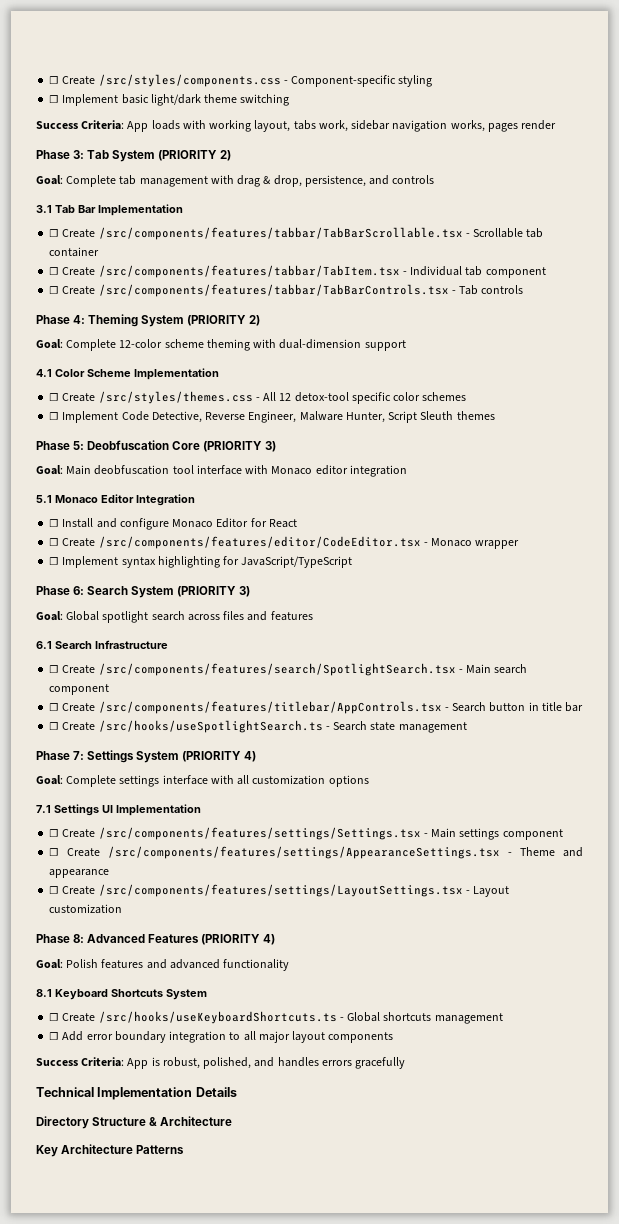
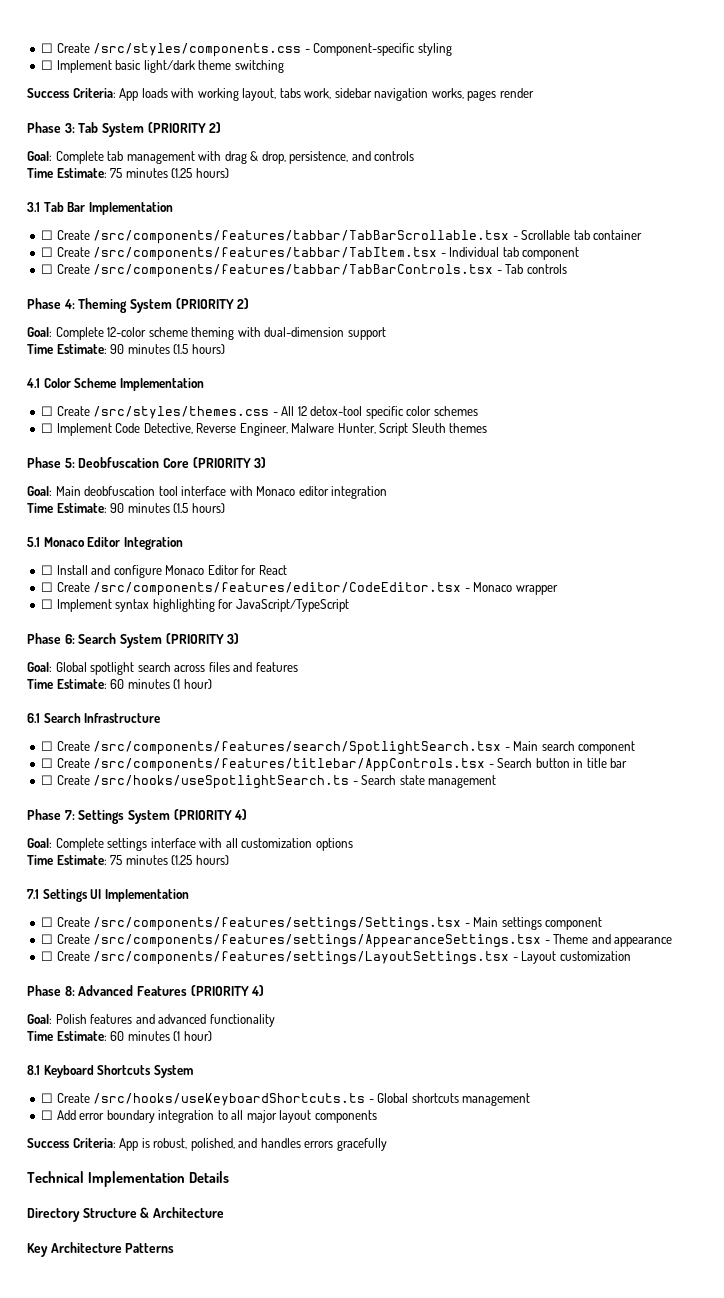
  Goal: Complete tab management with drag & drop, persistence, and controls
+ Time Estimate: 75 minutes (1.25 hours)
  Goal: Complete 12-color scheme theming with dual-dimension support
+ Time Estimate: 90 minutes (1.5 hours)
  Goal: Main deobfuscation tool interface with Monaco editor integration
+ Time Estimate: 90 minutes (1.5 hours)
  Goal: Global spotlight search across files and features
+ Time Estimate: 60 minutes (1 hour)
  Goal: Complete settings interface with all customization options
+ Time Estimate: 75 minutes (1.25 hours)
  Goal: Polish features and advanced functionality
+ Time Estimate: 60 minutes (1 hour)

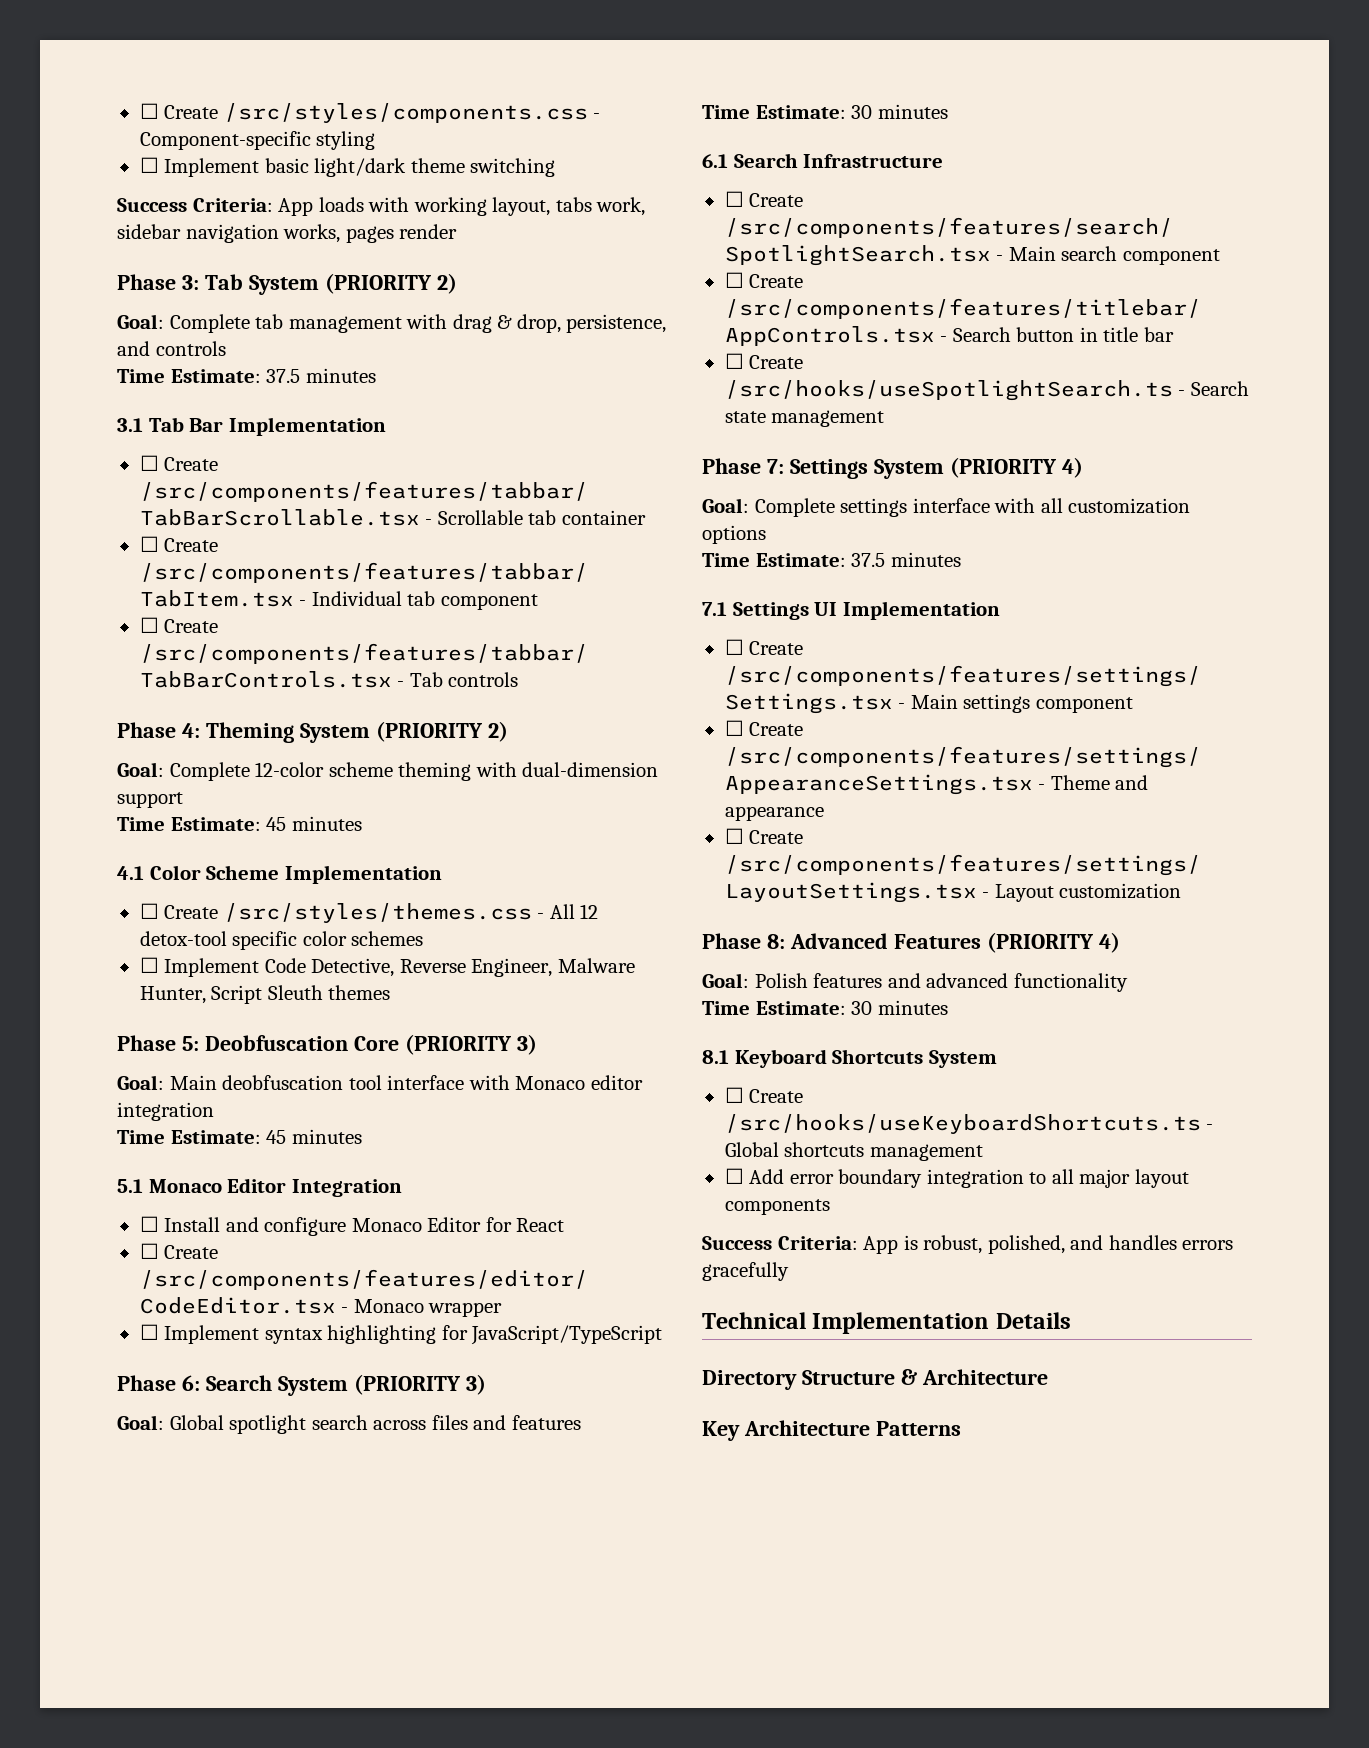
  Goal: Complete tab management with drag & drop, persistence, and controls
- Time Estimate: 75 minutes (1.25 hours)
+ Time Estimate: 37.5 minutes
  Goal: Complete 12-color scheme theming with dual-dimension support
- Time Estimate: 90 minutes (1.5 hours)
+ Time Estimate: 45 minutes
  Goal: Main deobfuscation tool interface with Monaco editor integration
- Time Estimate: 90 minutes (1.5 hours)
+ Time Estimate: 45 minutes
  Goal: Global spotlight search across files and features
- Time Estimate: 60 minutes (1 hour)
+ Time Estimate: 30 minutes
  Goal: Complete settings interface with all customization options
- Time Estimate: 75 minutes (1.25 hours)
+ Time Estimate: 37.5 minutes
  Goal: Polish features and advanced functionality
- Time Estimate: 60 minutes (1 hour)
+ Time Estimate: 30 minutes

